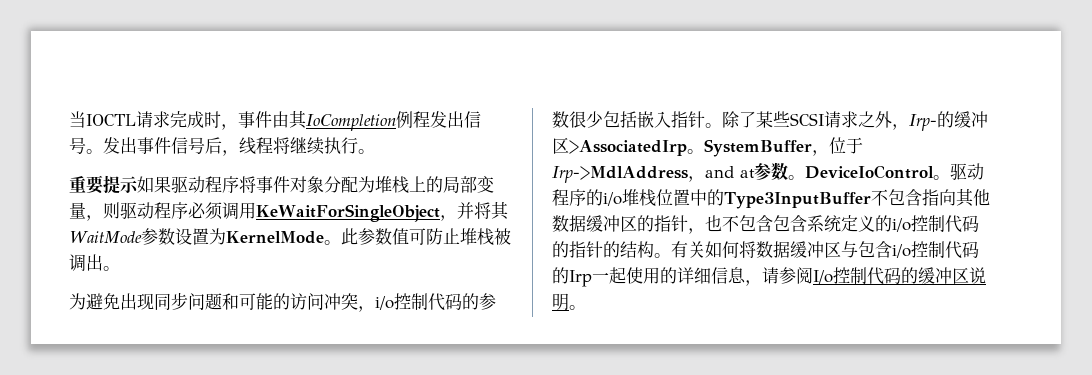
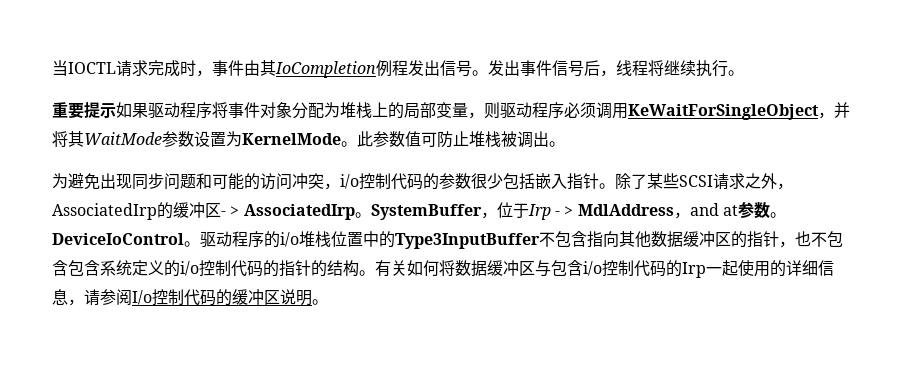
- 除了某些SCSI请求之外，Irp-的缓冲区>AssociatedIrp。SystemBuffer，位于Irp->MdlAddress，and at参数。
+ 除了某些SCSI请求之外，AssociatedIrp的缓冲区- > AssociatedIrp。SystemBuffer，位于Irp - > MdlAddress，and at参数。

